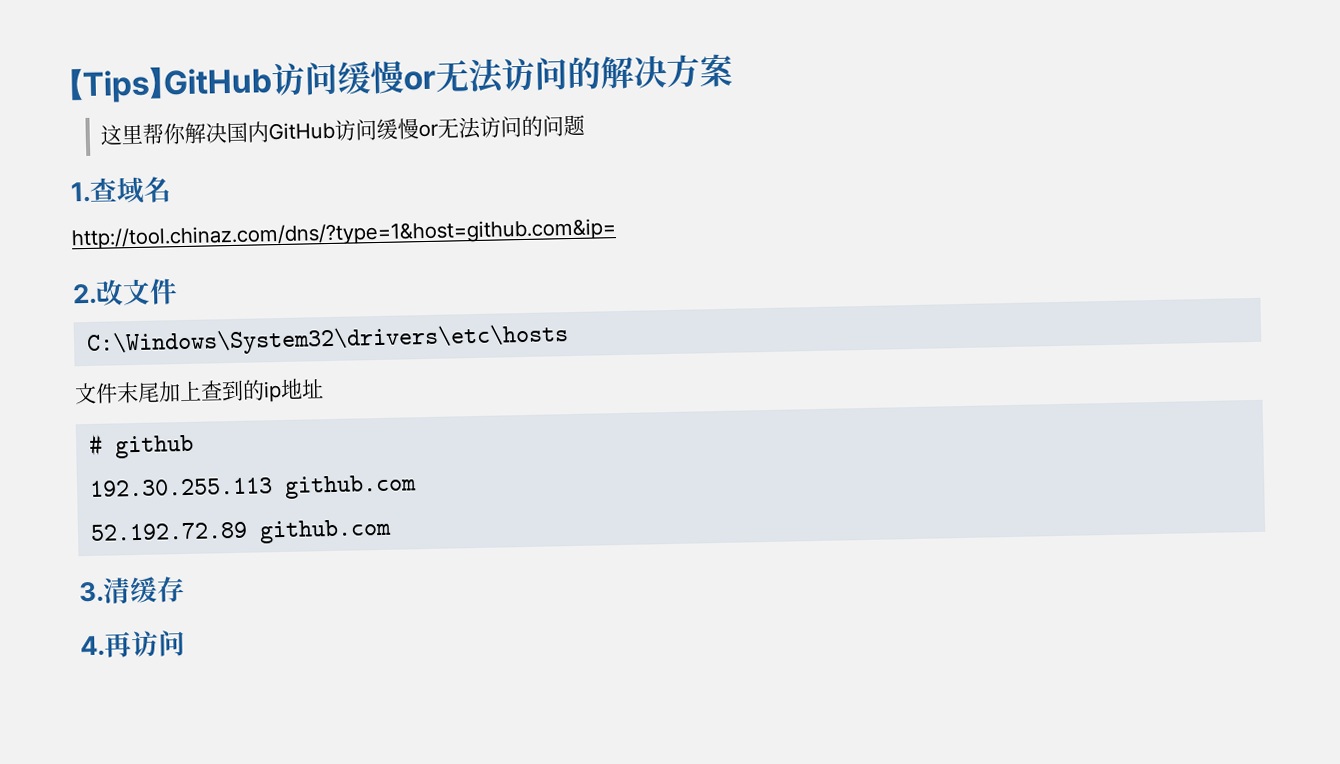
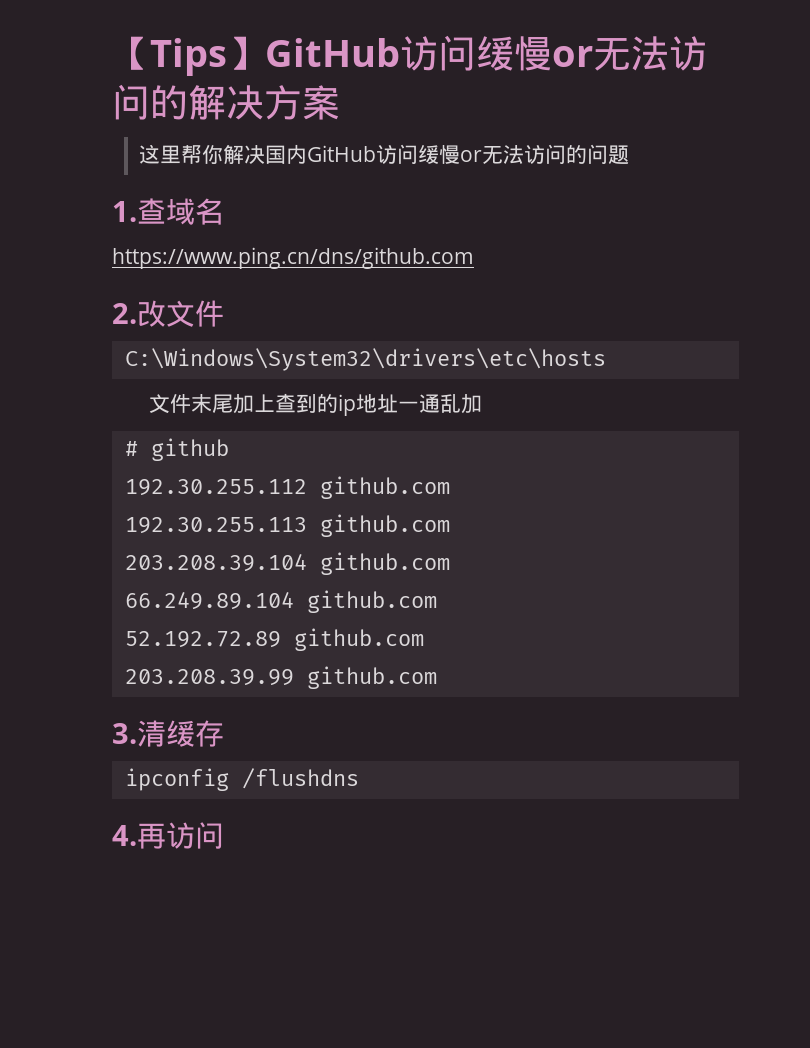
- http://tool.chinaz.com/dns/?type=1&host=github.com&ip=
+ https://www.ping.cn/dns/github.com
- 文件末尾加上查到的ip地址
+ 文件末尾加上查到的ip地址一通乱加
+ 192.30.255.112 github.com
+ 203.208.39.104 github.com
+ 66.249.89.104 github.com
+ 203.208.39.99 github.com
+ ipconfig /flushdns

